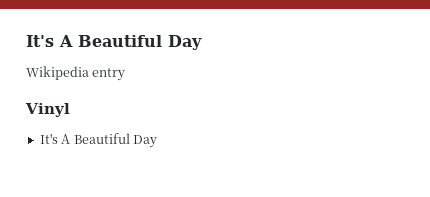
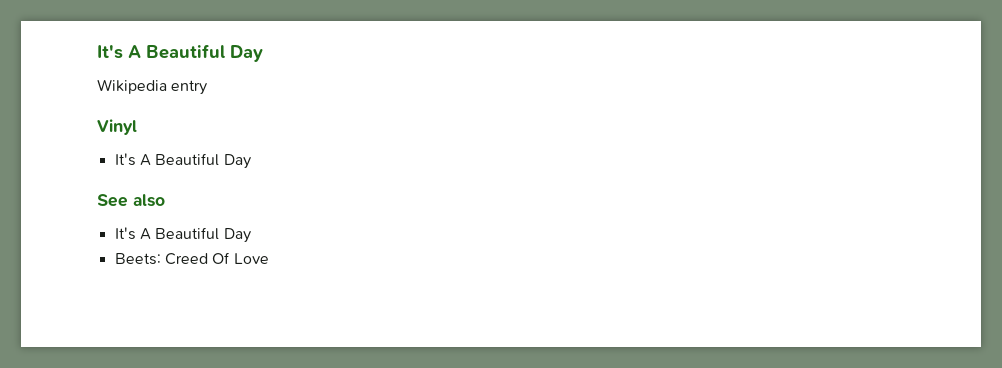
+ See also
+ It's A Beautiful Day
+ Beets: Creed Of Love

